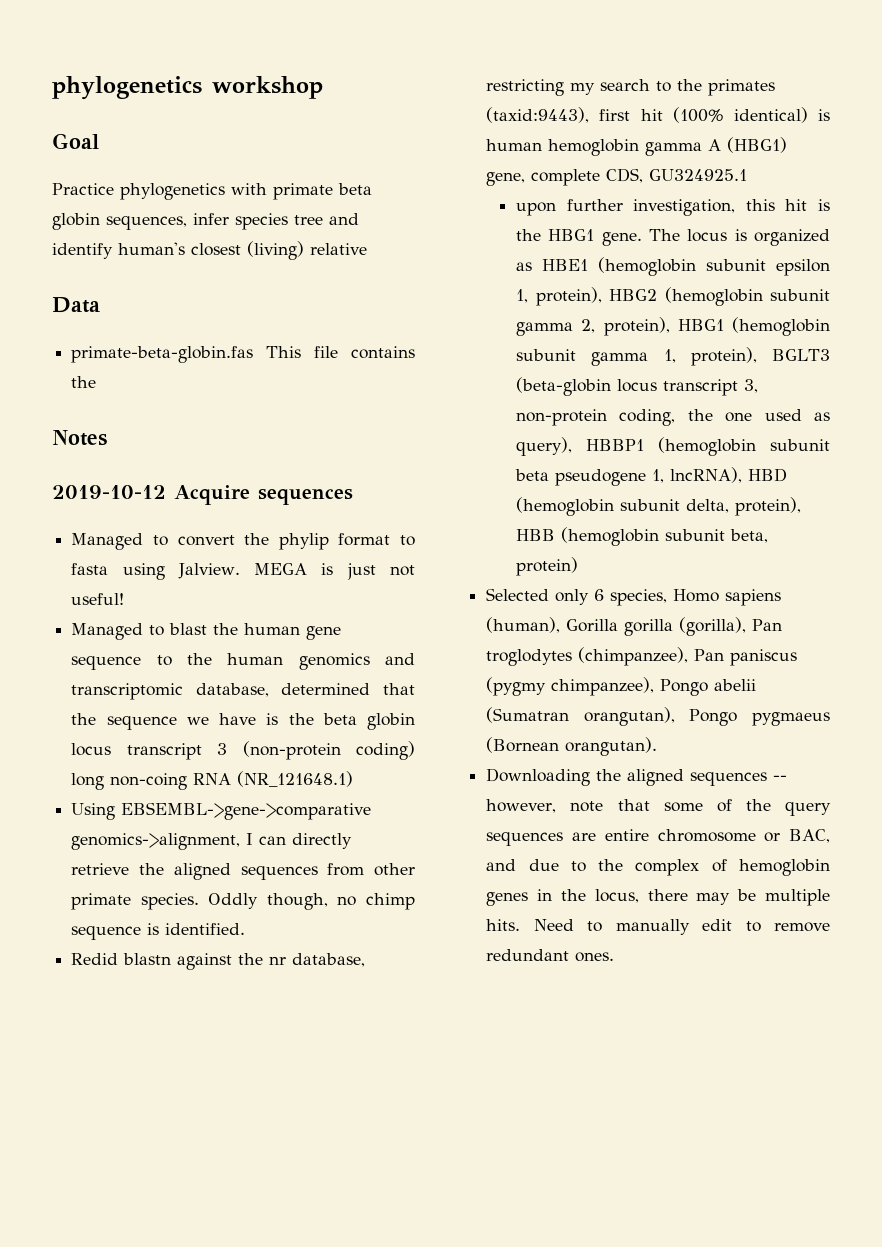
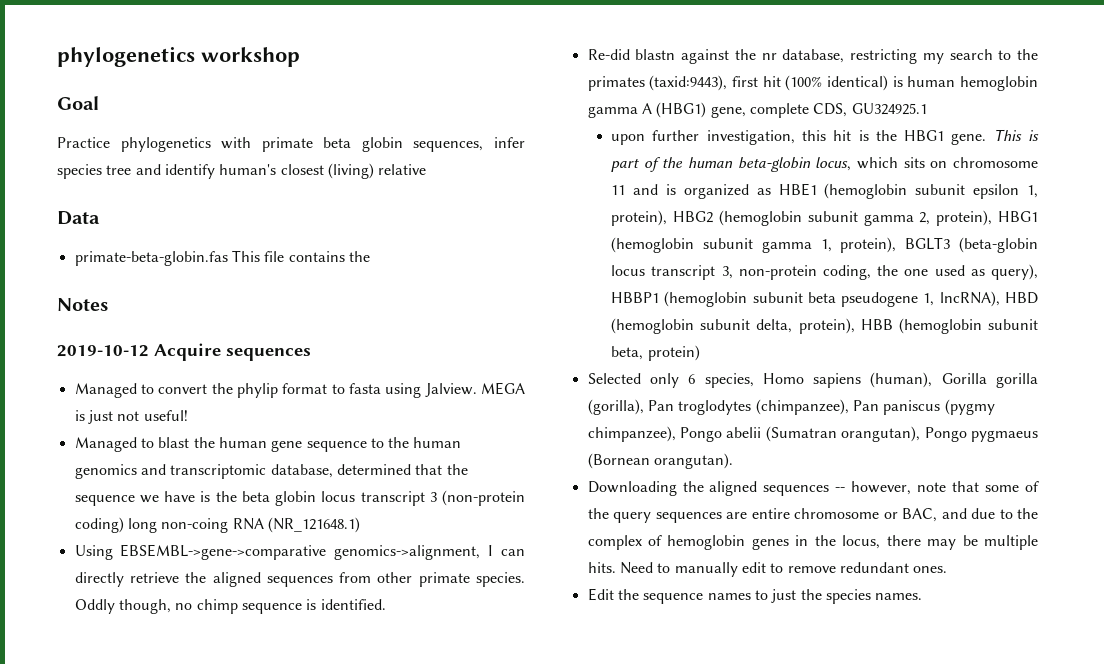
- Redid blastn against the nr database, restricting my search to the primates (taxid:9443), first hit (100% identical) is human hemoglobin gamma A (HBG1) gene, complete CDS, GU324925.1
+ Re-did blastn against the nr database, restricting my search to the primates (taxid:9443), first hit (100% identical) is human hemoglobin gamma A (HBG1) gene, complete CDS, GU324925.1
- The locus is organized as HBE1 (hemoglobin subunit epsilon 1, protein), HBG2 (hemoglobin subunit gamma 2, protein), HBG1 (hemoglobin subunit gamma 1, protein), BGLT3 (beta-globin locus transcript 3, non-protein coding, the one used as query), HBBP1 (hemoglobin subunit beta pseudogene 1, lncRNA), HBD (hemoglobin subunit delta, protein), HBB (hemoglobin subunit beta, protein)
+ This is part of the human beta-globin locus, which sits on chromosome 11 and is organized as HBE1 (hemoglobin subunit epsilon 1, protein), HBG2 (hemoglobin subunit gamma 2, protein), HBG1 (hemoglobin subunit gamma 1, protein), BGLT3 (beta-globin locus transcript 3, non-protein coding, the one used as query), HBBP1 (hemoglobin subunit beta pseudogene 1, lncRNA), HBD (hemoglobin subunit delta, protein), HBB (hemoglobin subunit beta, protein)
+ Edit the sequence names to just the species names.

